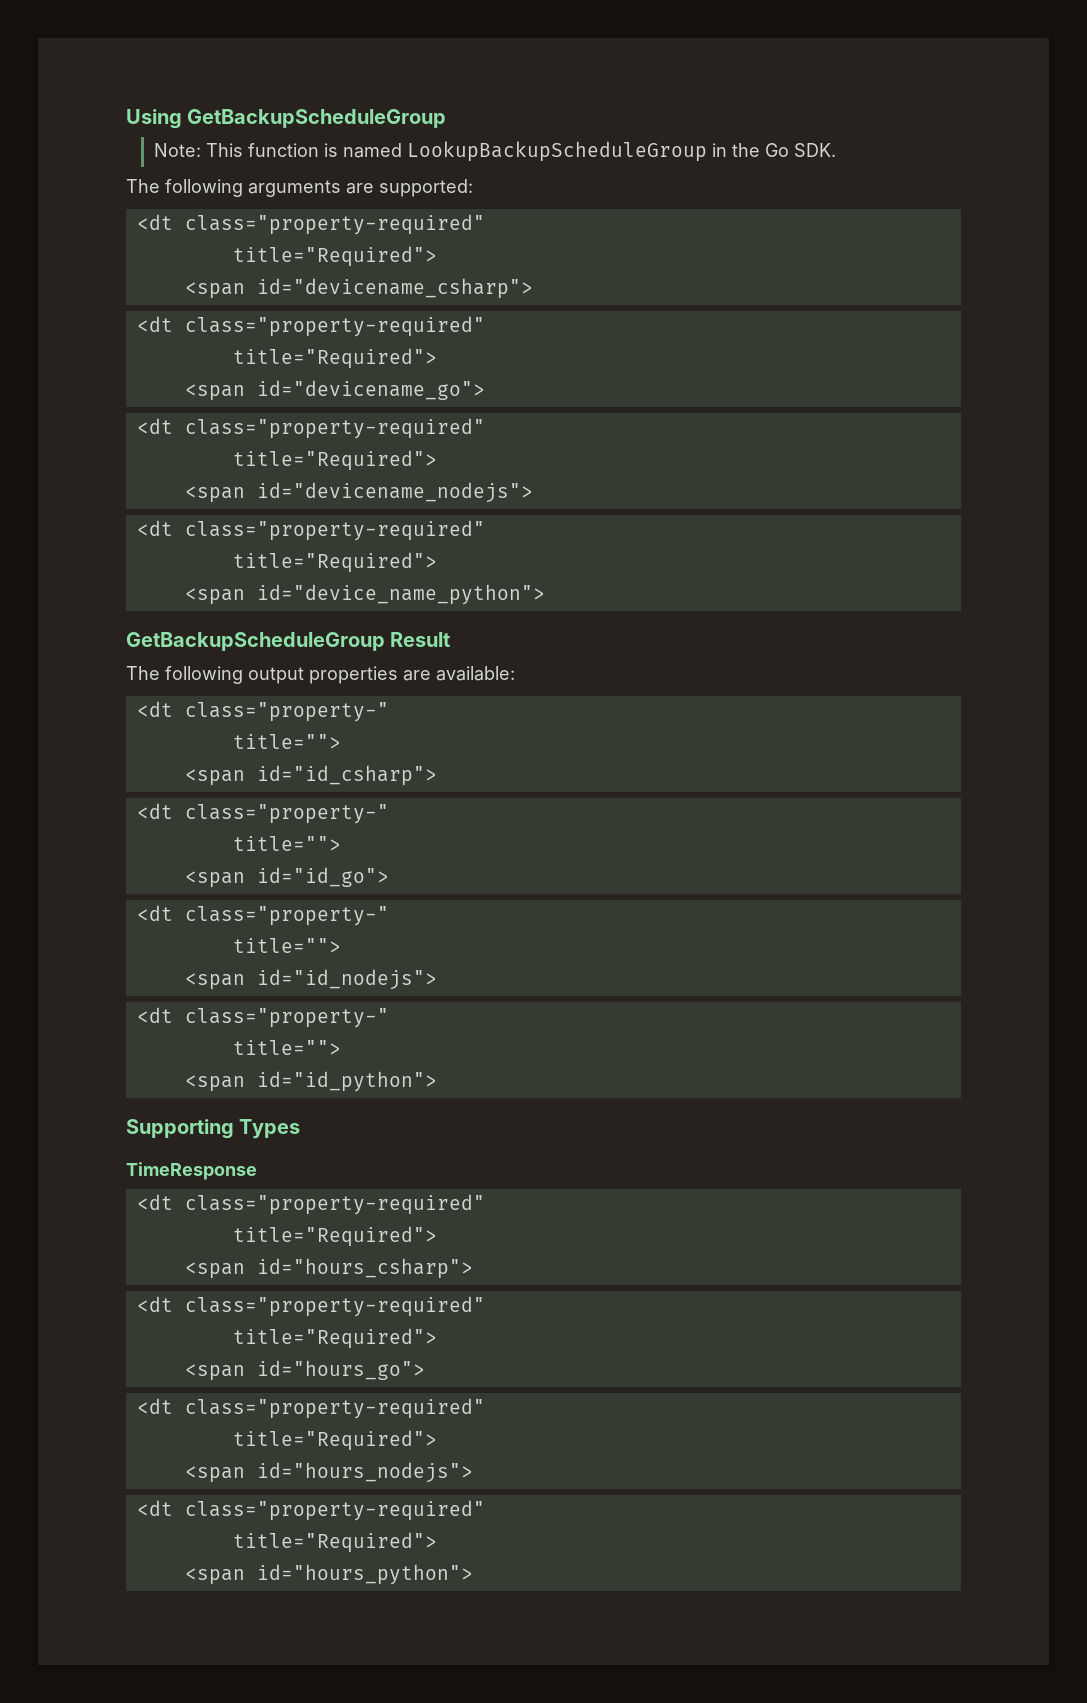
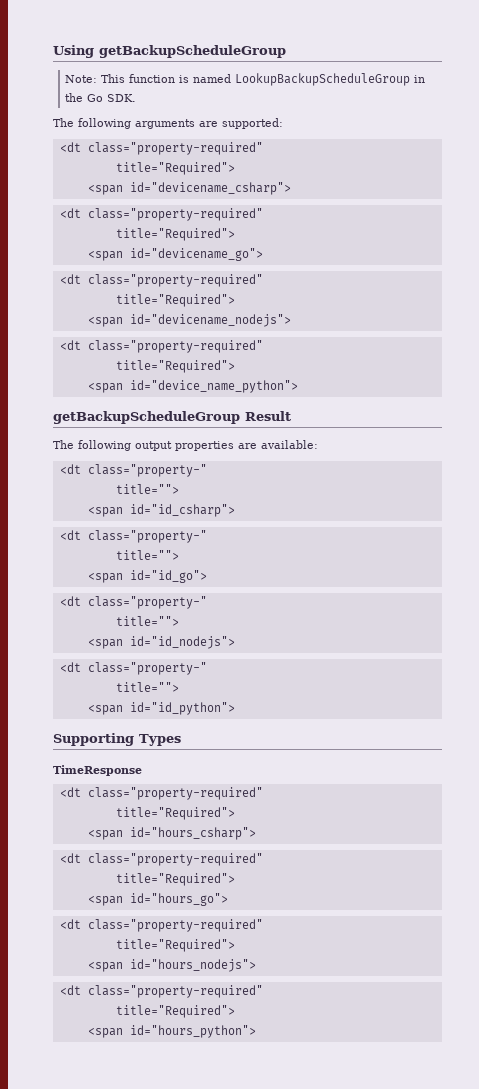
- Using GetBackupScheduleGroup
+ Using getBackupScheduleGroup
- GetBackupScheduleGroup Result
+ getBackupScheduleGroup Result

